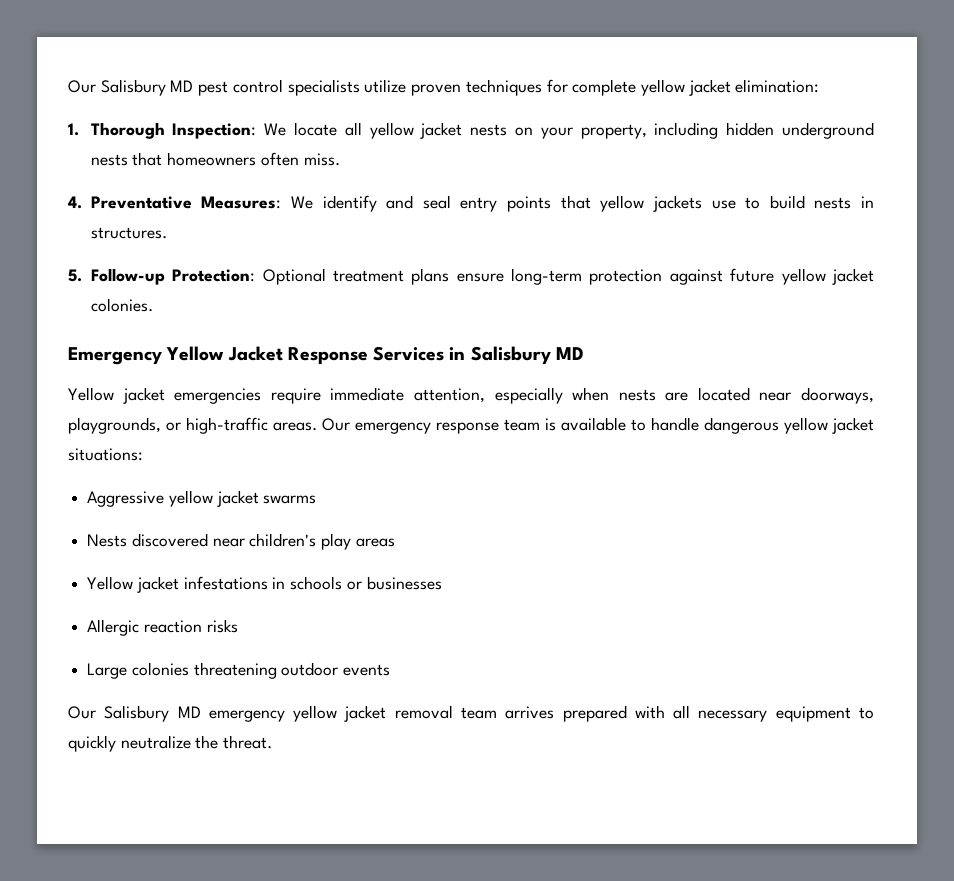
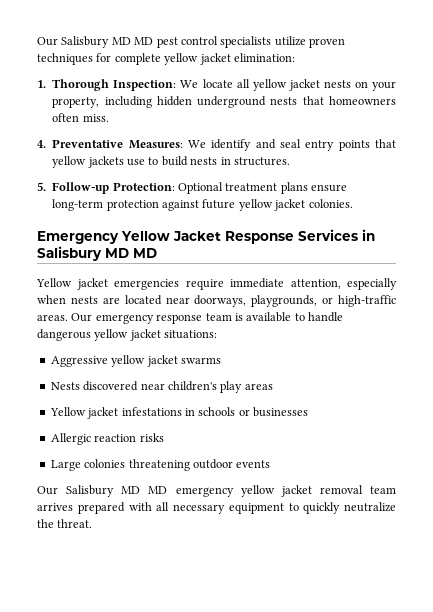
- Our Salisbury MD pest control specialists utilize proven techniques for complete yellow jacket elimination:
+ Our Salisbury MD MD pest control specialists utilize proven techniques for complete yellow jacket elimination:
- Emergency Yellow Jacket Response Services in Salisbury MD
+ Emergency Yellow Jacket Response Services in Salisbury MD MD
- Our Salisbury MD emergency yellow jacket removal team arrives prepared with all necessary equipment to quickly neutralize the threat.
+ Our Salisbury MD MD emergency yellow jacket removal team arrives prepared with all necessary equipment to quickly neutralize the threat.

